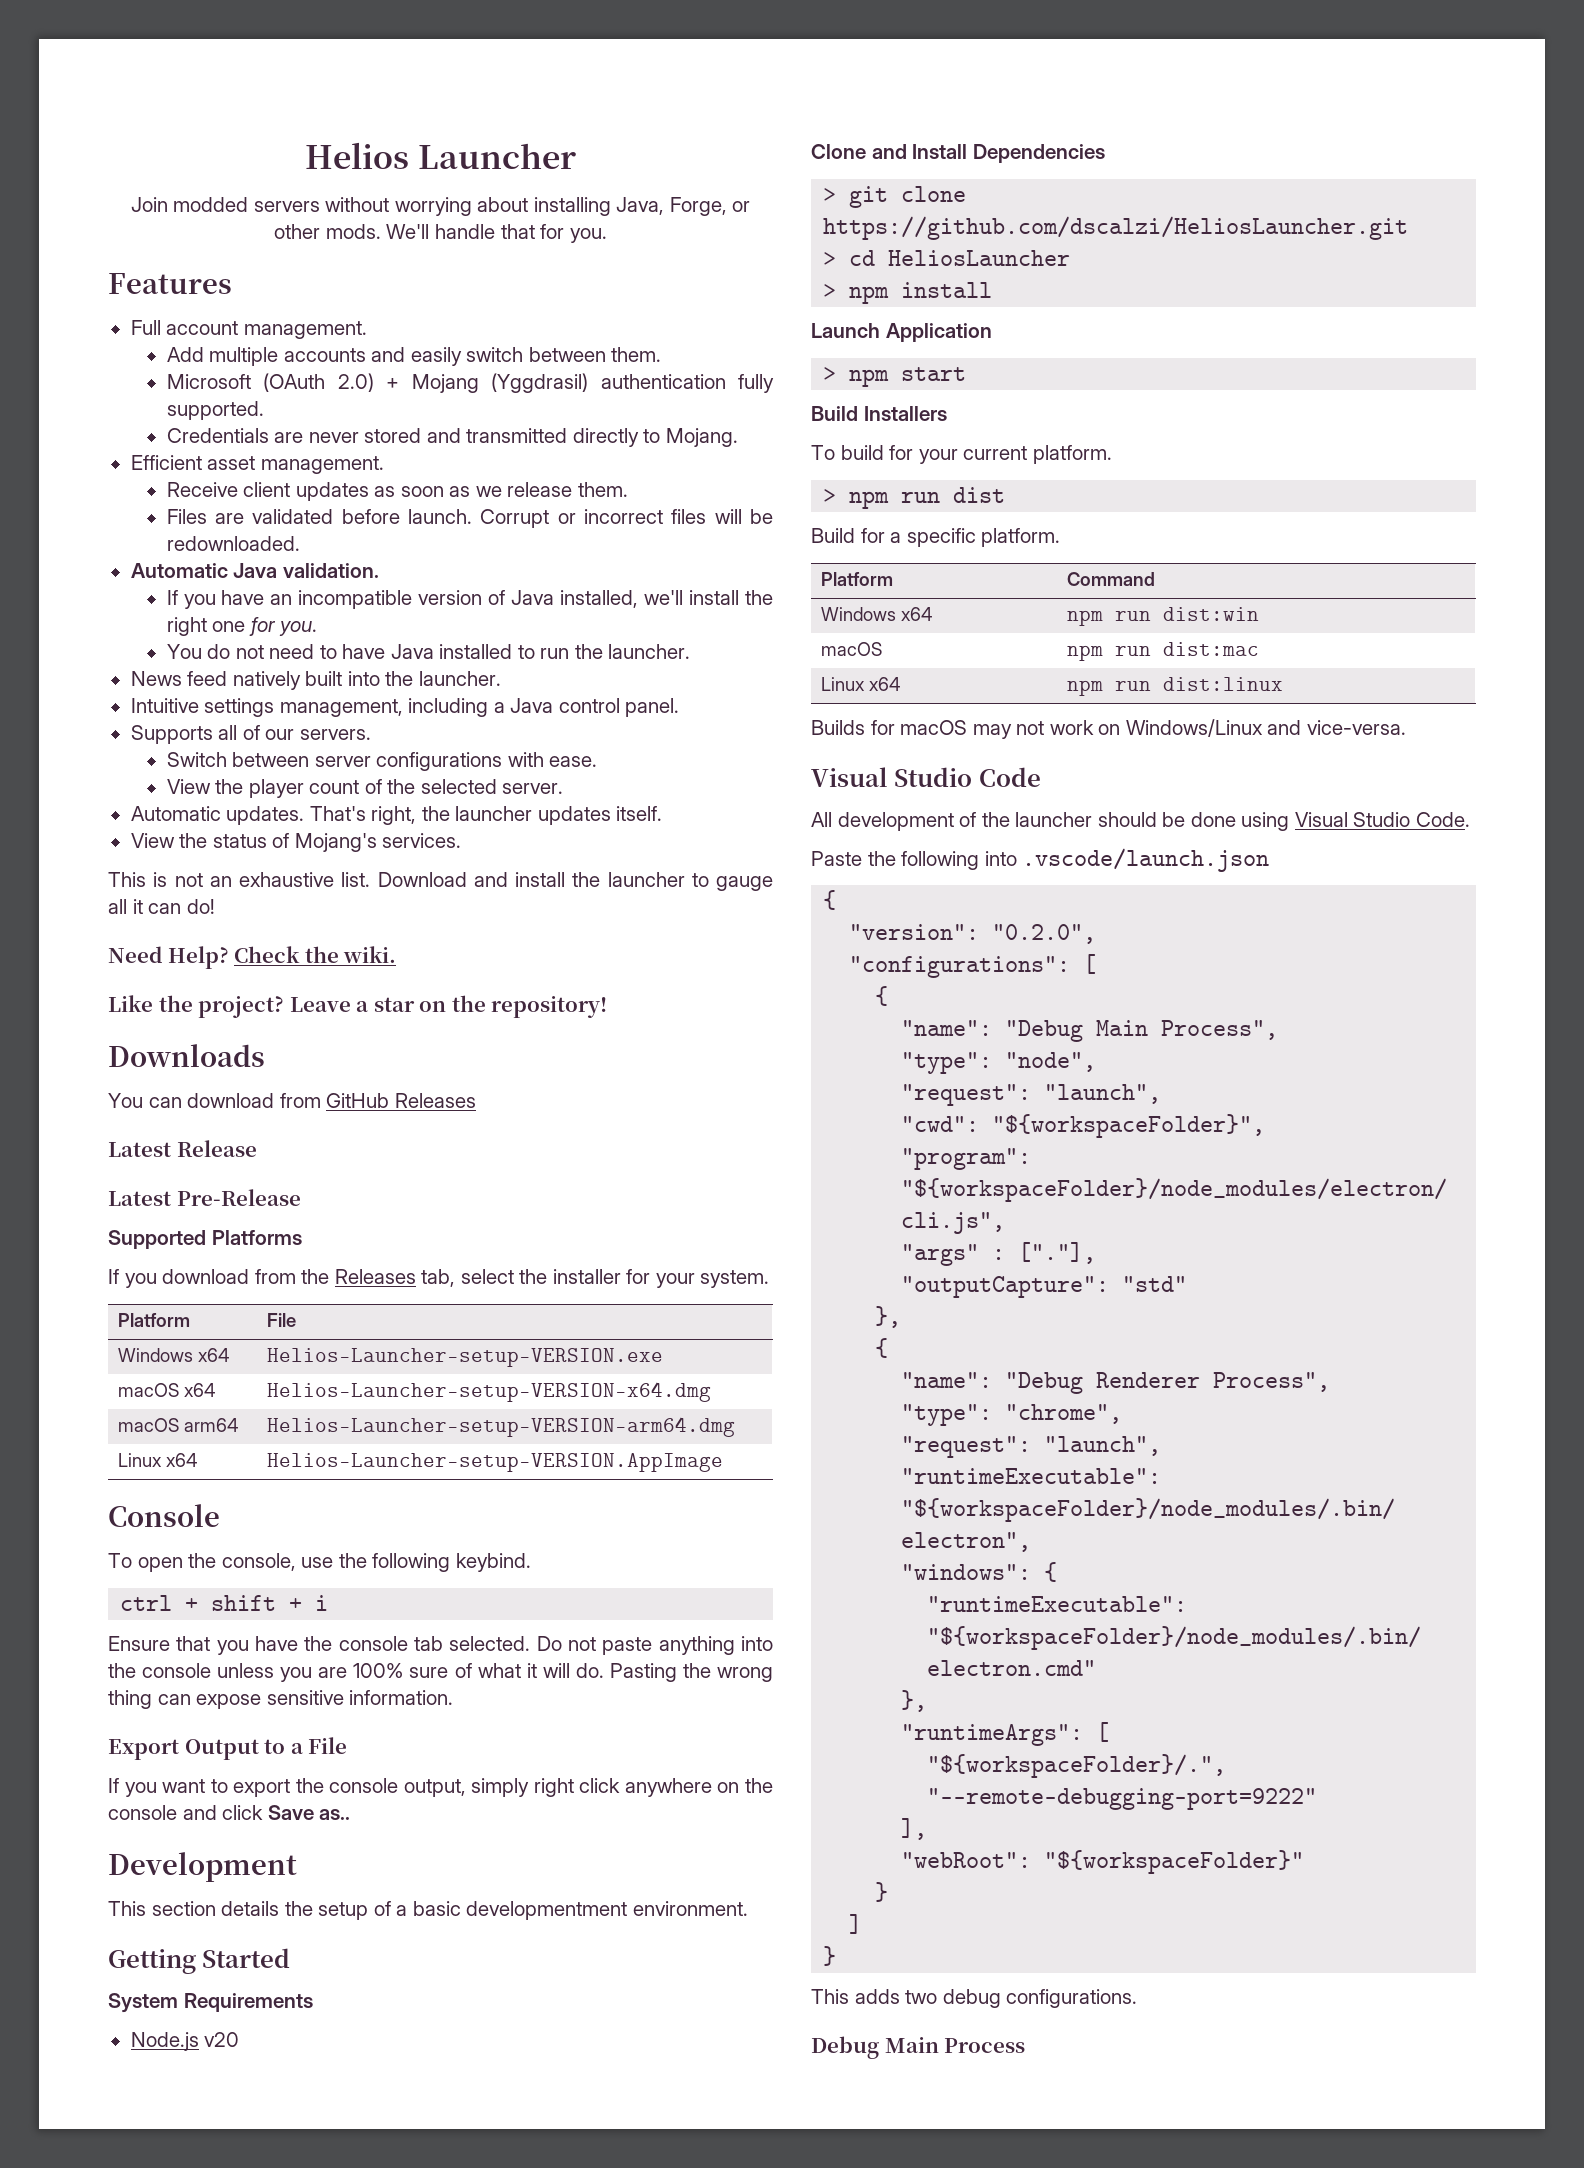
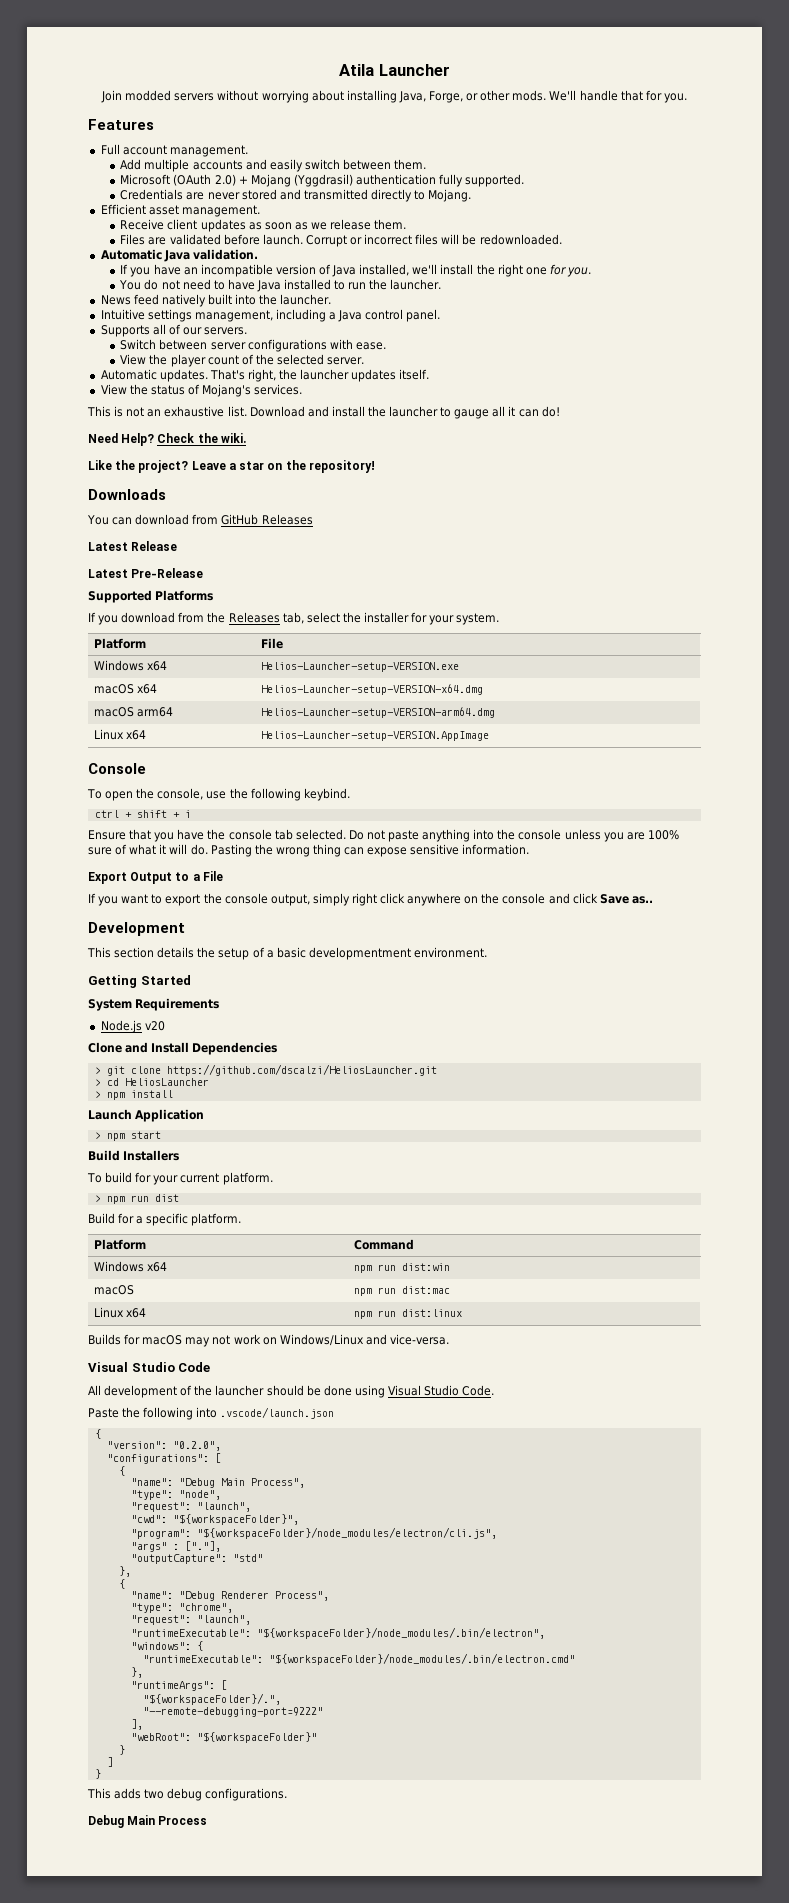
- Helios Launcher
+ Atila Launcher

